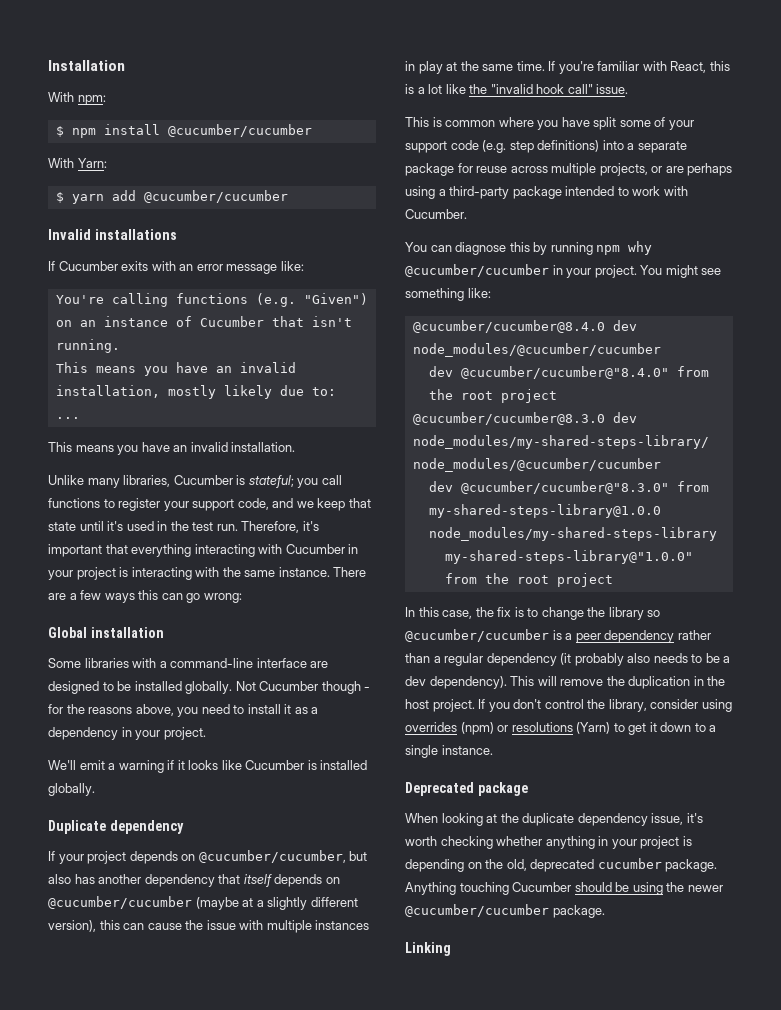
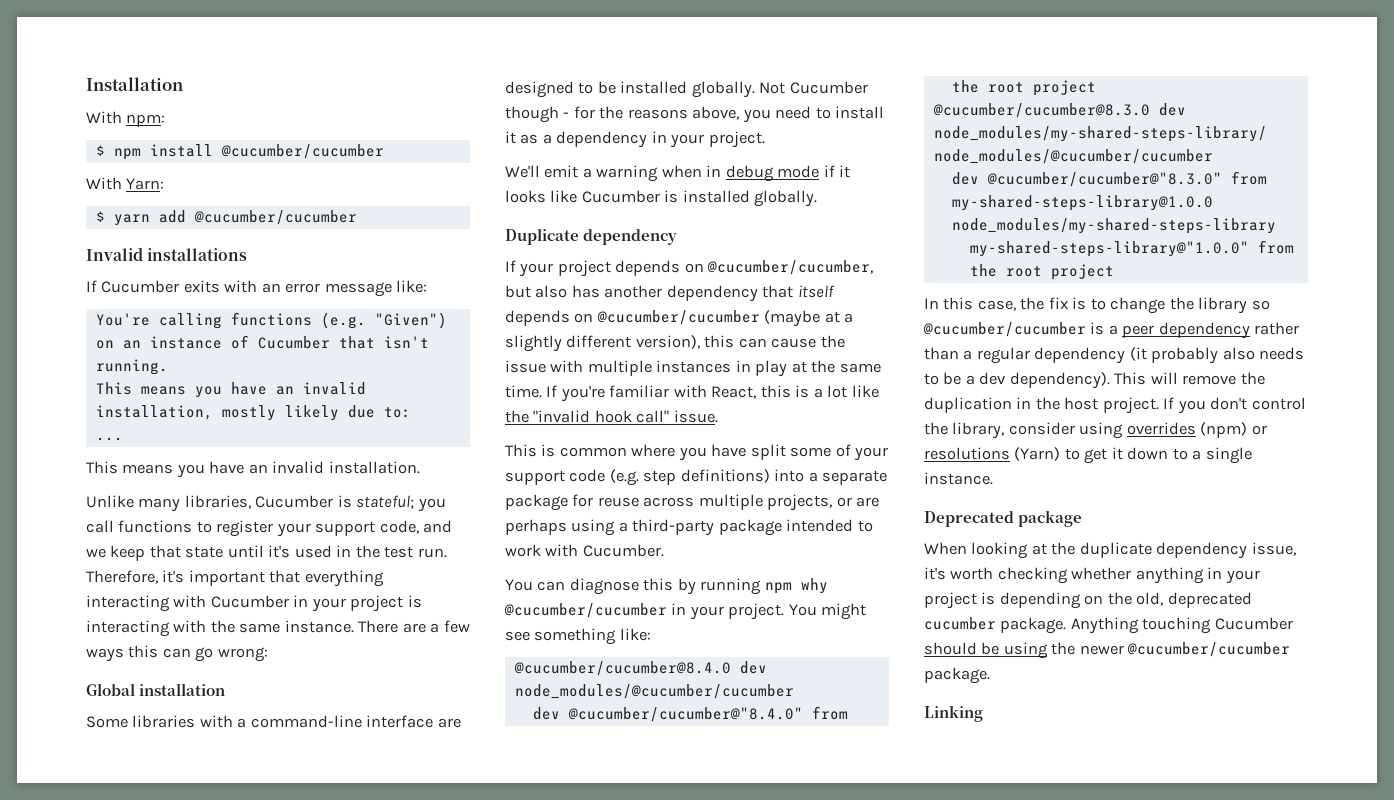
- We'll emit a warning if it looks like Cucumber is installed globally.
+ We'll emit a warning when in debug mode if it looks like Cucumber is installed globally.

